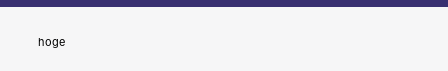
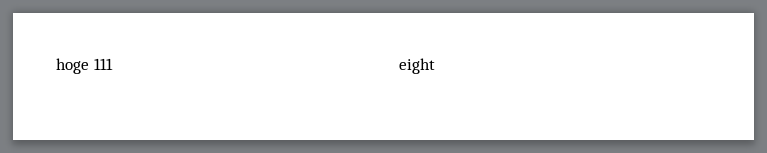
- hoge
+ hoge 111
+ eight

